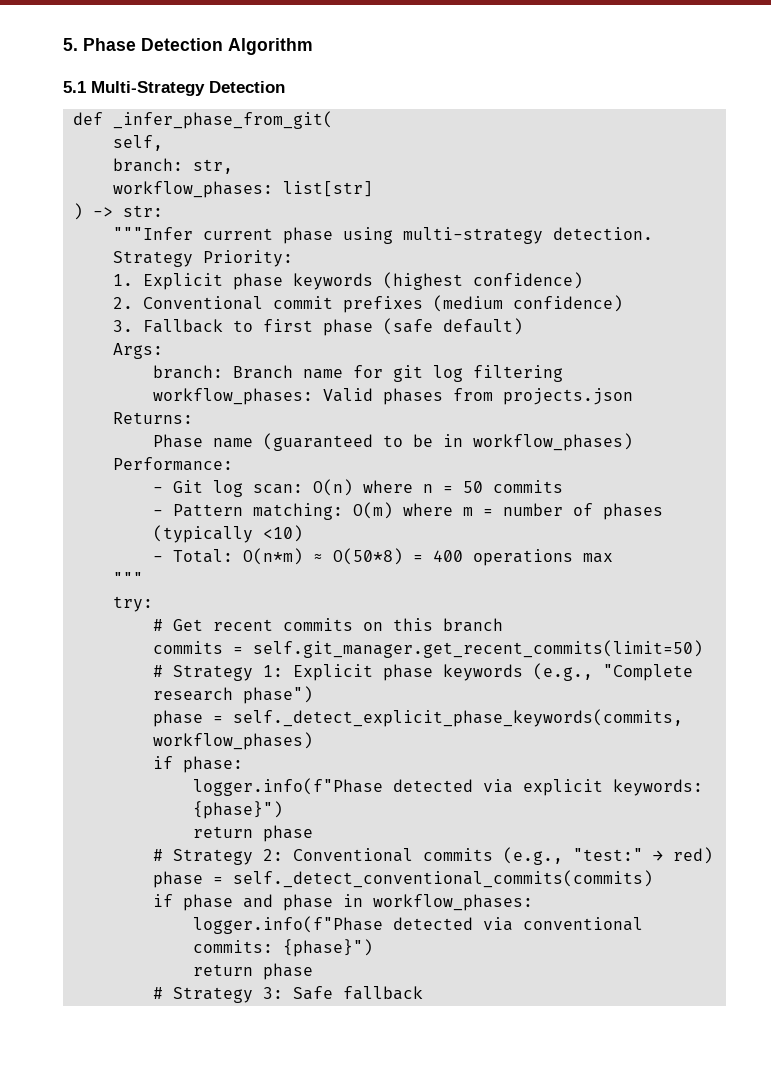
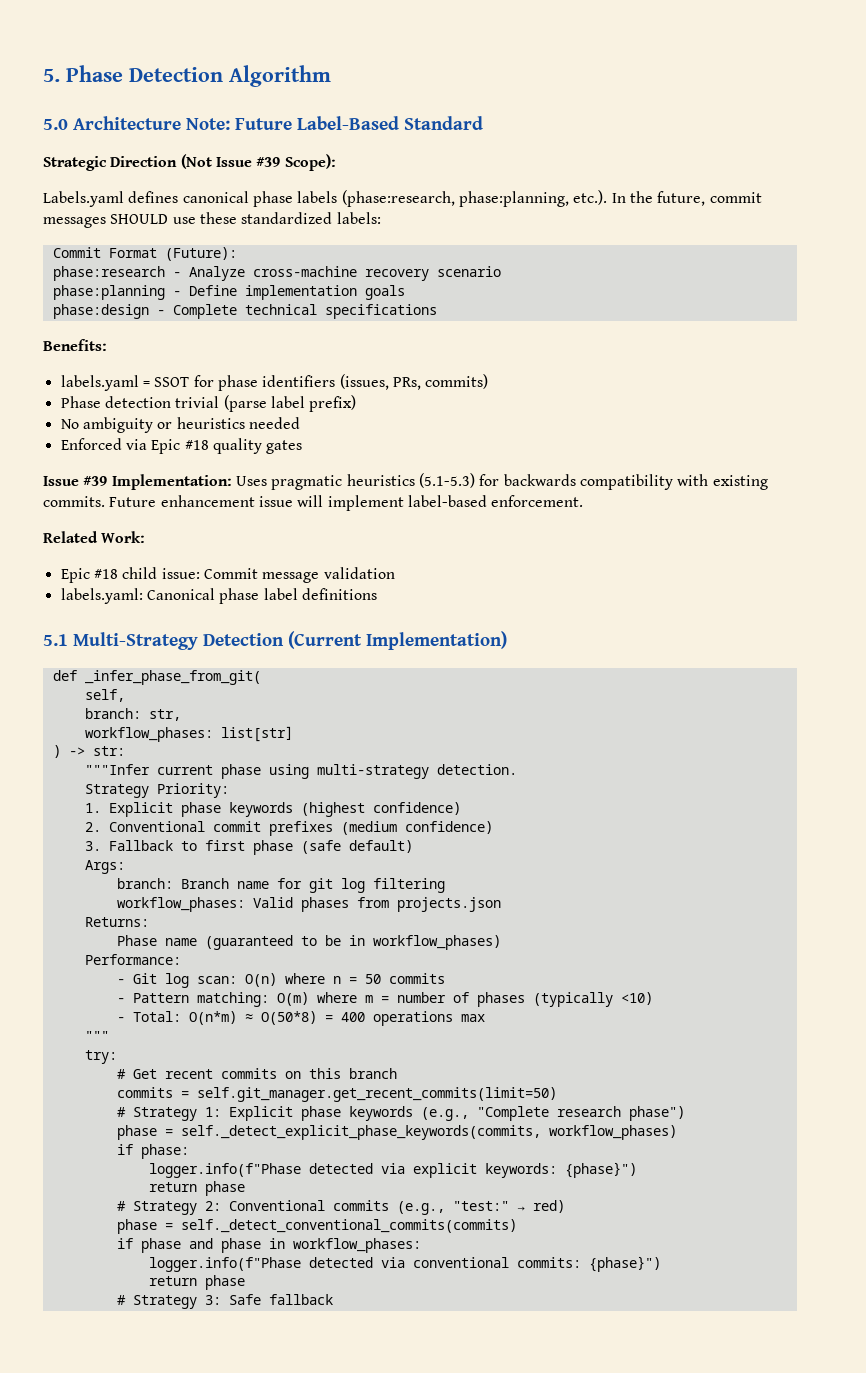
+ 5.0 Architecture Note: Future Label-Based Standard
+ Strategic Direction (Not Issue #39 Scope):
+ Labels.yaml defines canonical phase labels (phase:research, phase:planning, etc.). In the future, commit messages SHOULD use these standardized labels:
+ Commit Format (Future):
+ phase:research - Analyze cross-machine recovery scenario
+ phase:planning - Define implementation goals
+ phase:design - Complete technical specifications
+ Benefits:
+ labels.yaml = SSOT for phase identifiers (issues, PRs, commits)
+ Phase detection trivial (parse label prefix)
+ No ambiguity or heuristics needed
+ Enforced via Epic #18 quality gates
+ Issue #39 Implementation: Uses pragmatic heuristics (5.1-5.3) for backwards compatibility with existing commits. Future enhancement issue will implement label-based enforcement.
+ Related Work:
+ Epic #18 child issue: Commit message validation
+ labels.yaml: Canonical phase label definitions
- 5.1 Multi-Strategy Detection
+ 5.1 Multi-Strategy Detection (Current Implementation)

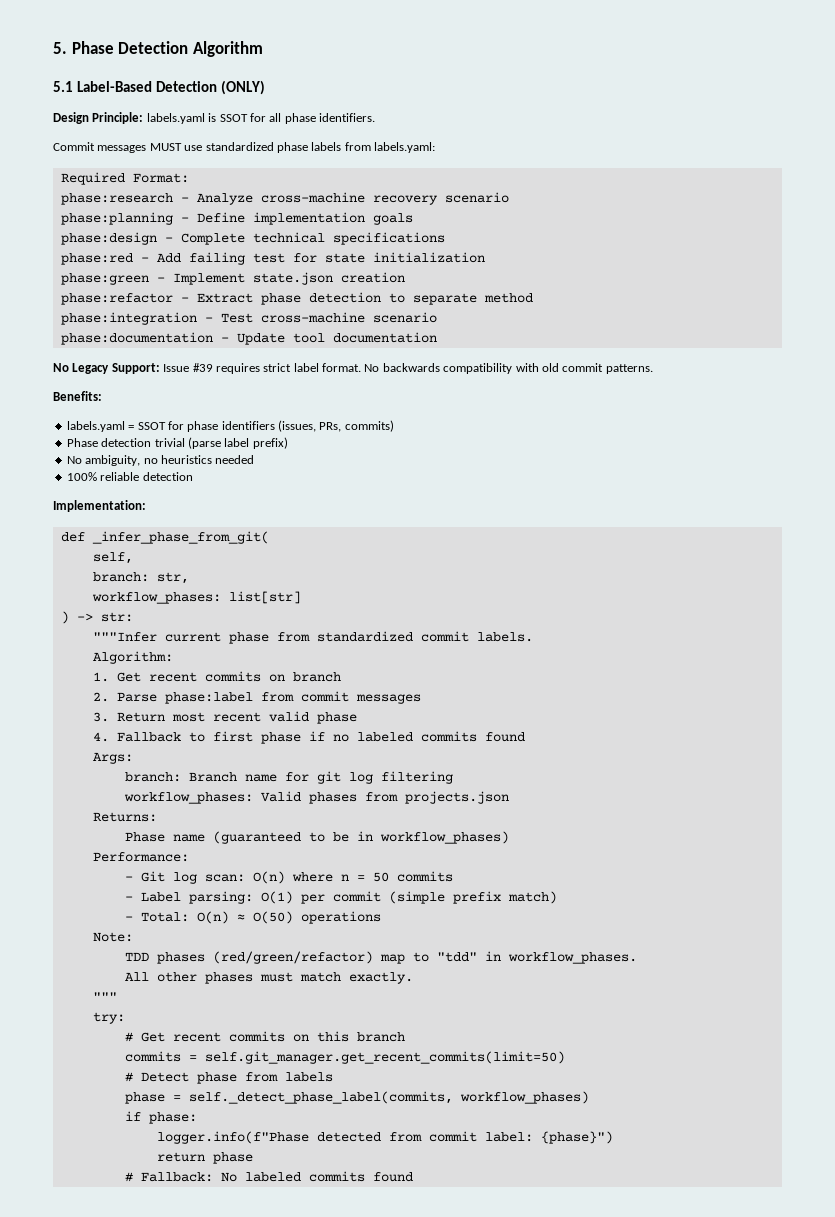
- 5.0 Architecture Note: Future Label-Based Standard
- Strategic Direction (Not Issue #39 Scope):
- Labels.yaml defines canonical phase labels (phase:research, phase:planning, etc.). In the future, commit messages SHOULD use these standardized labels:
- Commit Format (Future):
+ 5.1 Label-Based Detection (ONLY)
+ Design Principle: labels.yaml is SSOT for all phase identifiers.
+ Commit messages MUST use standardized phase labels from labels.yaml:
+ Required Format:
+ phase:red - Add failing test for state initialization
+ phase:green - Implement state.json creation
+ phase:refactor - Extract phase detection to separate method
+ phase:integration - Test cross-machine scenario
+ phase:documentation - Update tool documentation
+ No Legacy Support: Issue #39 requires strict label format. No backwards compatibility with old commit patterns.
- No ambiguity or heuristics needed
+ No ambiguity, no heuristics needed
- Enforced via Epic #18 quality gates
- Issue #39 Implementation: Uses pragmatic heuristics (5.1-5.3) for backwards compatibility with existing commits. Future enhancement issue will implement label-based enforcement.
- Related Work:
- Epic #18 child issue: Commit message validation
- labels.yaml: Canonical phase label definitions
- 5.1 Multi-Strategy Detection (Current Implementation)
+ 100% reliable detection
+ Implementation:
- """Infer current phase using multi-strategy detection.
- Strategy Priority:
- 1. Explicit phase keywords (highest confidence)
- 2. Conventional commit prefixes (medium confidence)
- 3. Fallback to first phase (safe default)
+ """Infer current phase from standardized commit labels.
+ Algorithm:
+ 1. Get recent commits on branch
+ 2. Parse phase:label from commit messages
+ 3. Return most recent valid phase
+ 4. Fallback to first phase if no labeled commits found
- - Pattern matching: O(m) where m = number of phases (typically <10)
- - Total: O(n*m) ≈ O(50*8) = 400 operations max
+ - Label parsing: O(1) per commit (simple prefix match)
+ - Total: O(n) ≈ O(50) operations
+ Note:
+ TDD phases (red/green/refactor) map to "tdd" in workflow_phases.
+ All other phases must match exactly.
- # Strategy 1: Explicit phase keywords (e.g., "Complete research phase")
- phase = self._detect_explicit_phase_keywords(commits, workflow_phases)
+ # Detect phase from labels
+ phase = self._detect_phase_label(commits, workflow_phases)
- logger.info(f"Phase detected via explicit keywords: {phase}")
+ logger.info(f"Phase detected from commit label: {phase}")
  return phase
- # Strategy 2: Conventional commits (e.g., "test:" → red)
- phase = self._detect_conventional_commits(commits)
- if phase and phase in workflow_phases:
- logger.info(f"Phase detected via conventional commits: {phase}")
- return phase
- # Strategy 3: Safe fallback
+ # Fallback: No labeled commits found

